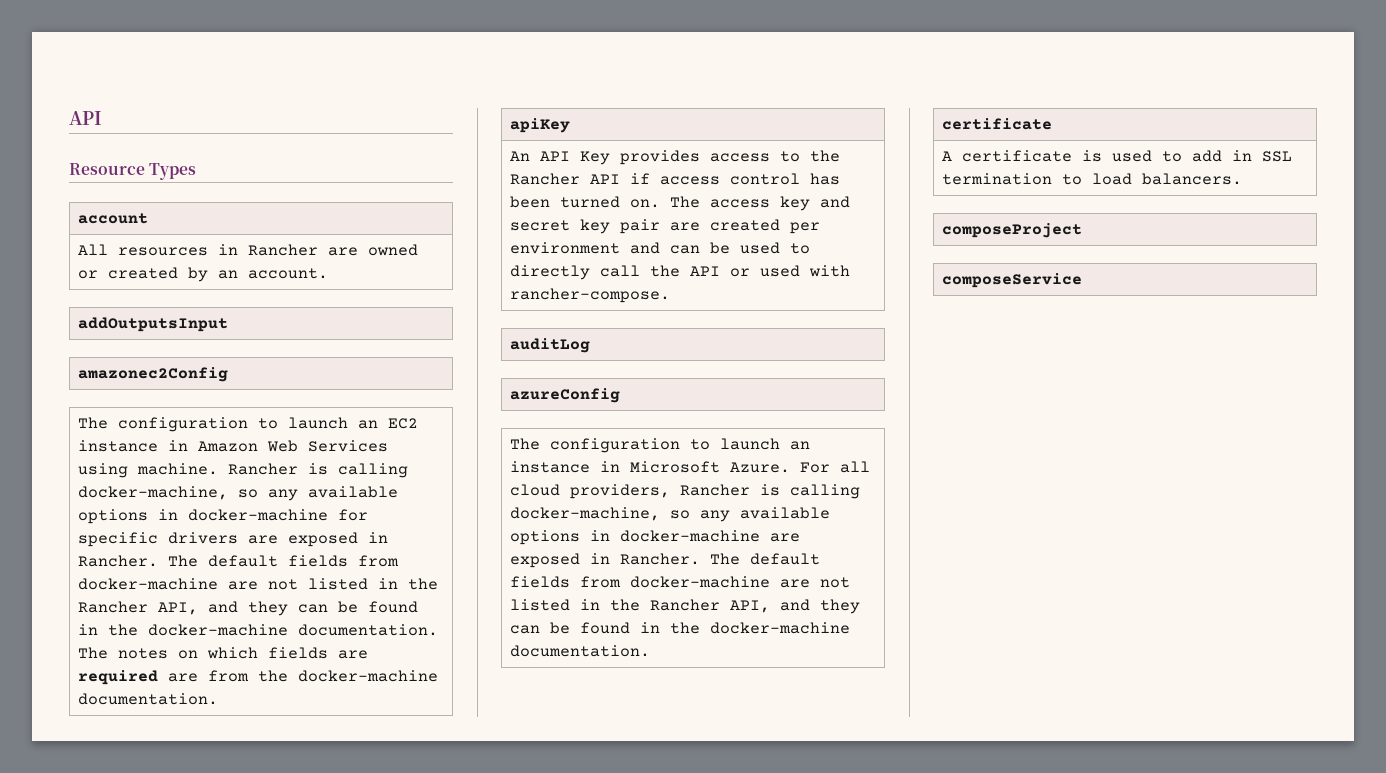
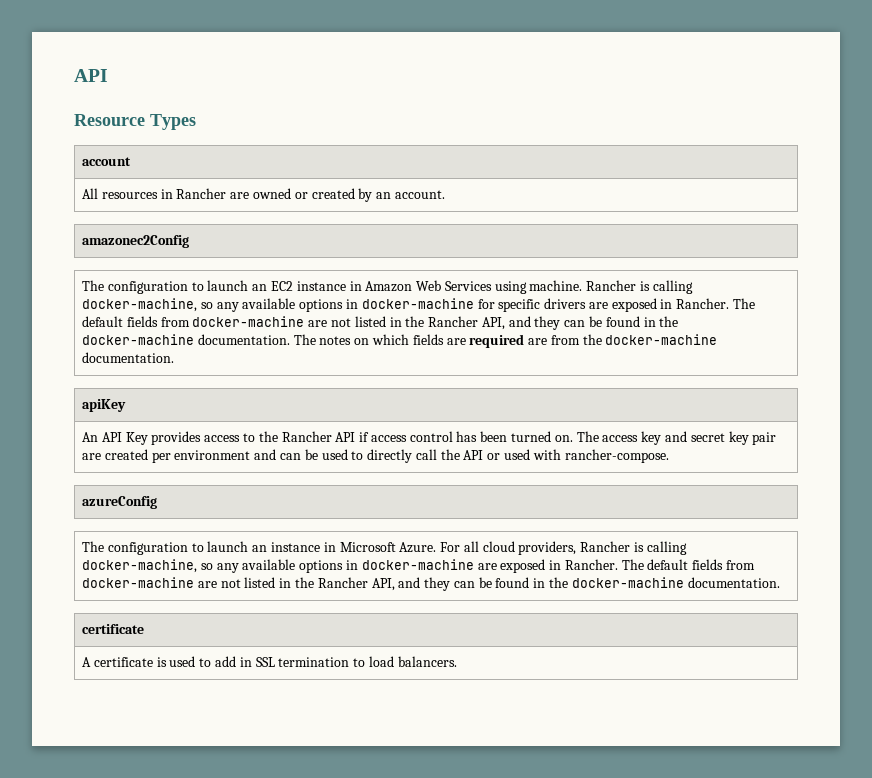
- addOutputsInput
- auditLog
- composeProject
- composeService

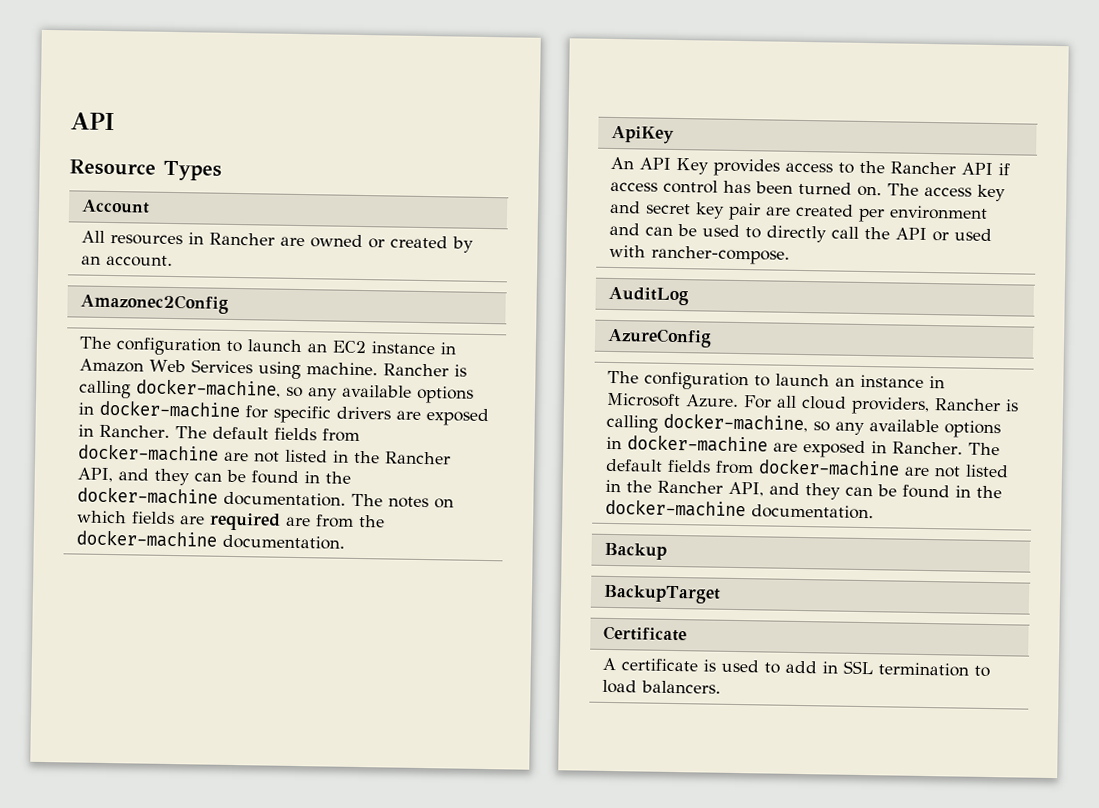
- account
+ Account
- amazonec2Config
+ Amazonec2Config
- apiKey
+ ApiKey
- azureConfig
+ AuditLog
+ AzureConfig
  For all cloud providers, Rancher is calling docker-machine, so any available options in docker-machine are exposed in Rancher. The default fields from docker-machine are not listed in the Rancher API, and they can be found in the docker-machine documentation.
- certificate
+ Backup
+ BackupTarget
+ Certificate

